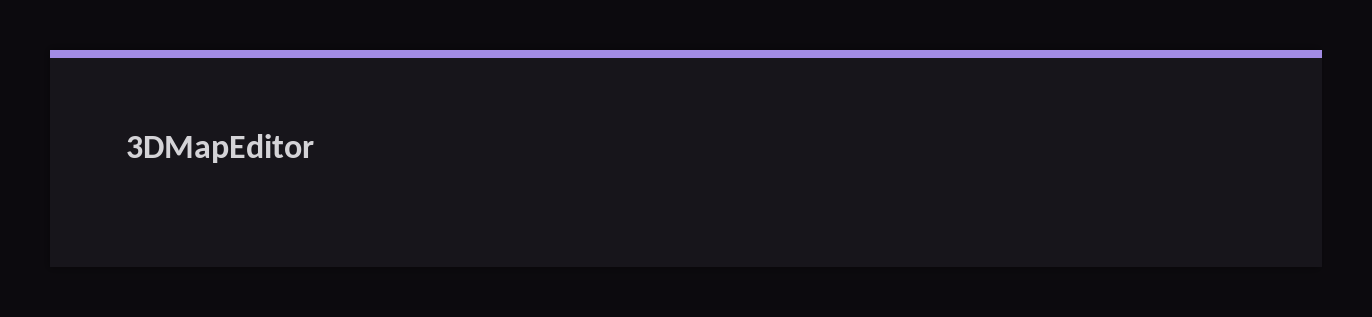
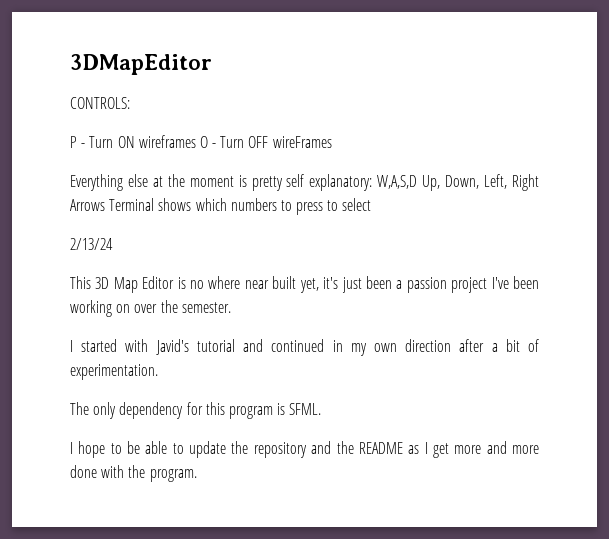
+ CONTROLS:
+ P - Turn ON wireframes O - Turn OFF wireFrames
+ Everything else at the moment is pretty self explanatory: W,A,S,D Up, Down, Left, Right Arrows Terminal shows which numbers to press to select
+ 2/13/24
+ This 3D Map Editor is no where near built yet, it's just been a passion project I've been working on over the semester.
+ I started with Javid's tutorial and continued in my own direction after a bit of experimentation.
+ The only dependency for this program is SFML.
+ I hope to be able to update the repository and the README as I get more and more done with the program.

